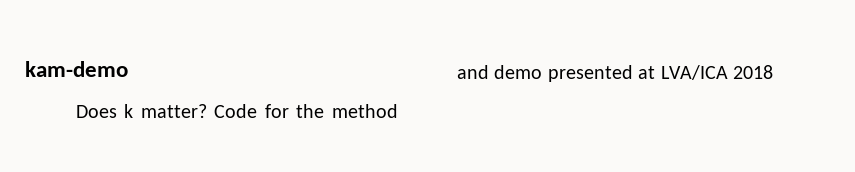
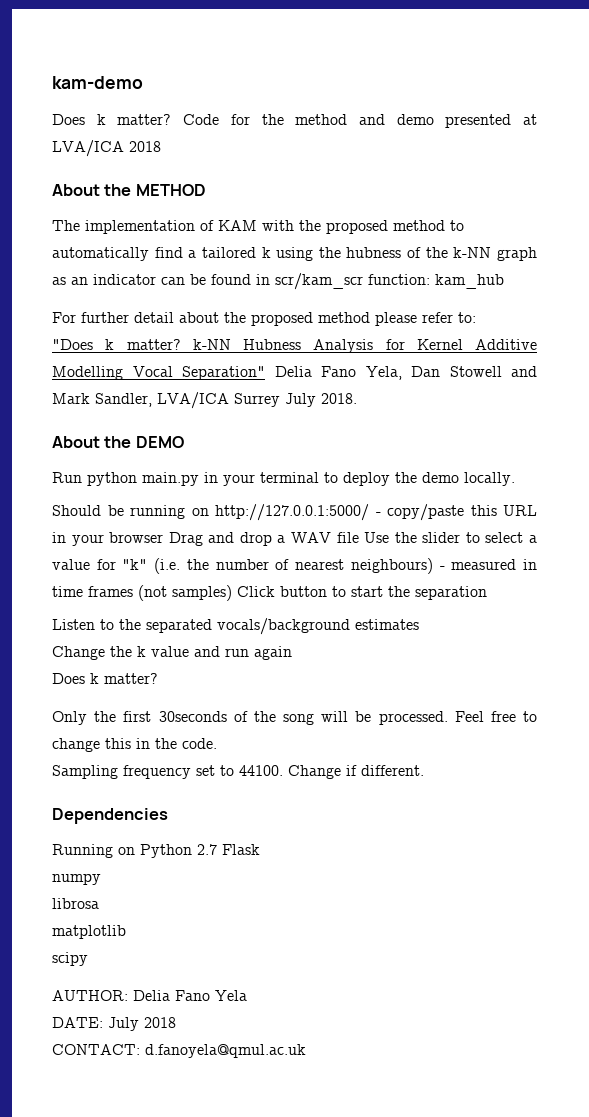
+ About the METHOD
+ The implementation of KAM with the proposed method to automatically find a tailored k using the hubness of the k-NN graph as an indicator can be found in scr/kam_scr function: kam_hub
+ For further detail about the proposed method please refer to:
+ "Does k matter? k-NN Hubness Analysis for Kernel Additive Modelling Vocal Separation" Delia Fano Yela, Dan Stowell and Mark Sandler, LVA/ICA Surrey July 2018.
+ About the DEMO
+ Run python main.py in your terminal to deploy the demo locally.
+ Should be running on http://127.0.0.1:5000/ - copy/paste this URL in your browser Drag and drop a WAV file Use the slider to select a value for "k" (i.e. the number of nearest neighbours) - measured in time frames (not samples) Click button to start the separation
+ Listen to the separated vocals/background estimates
+ Change the k value and run again
+ Does k matter?
+ Only the first 30seconds of the song will be processed. Feel free to change this in the code.
+ Sampling frequency set to 44100. Change if different.
+ Dependencies
+ Running on Python 2.7 Flask
+ numpy
+ librosa
+ matplotlib
+ scipy
+ AUTHOR: Delia Fano Yela
+ DATE: July 2018
+ CONTACT: d.fanoyela@qmul.ac.uk

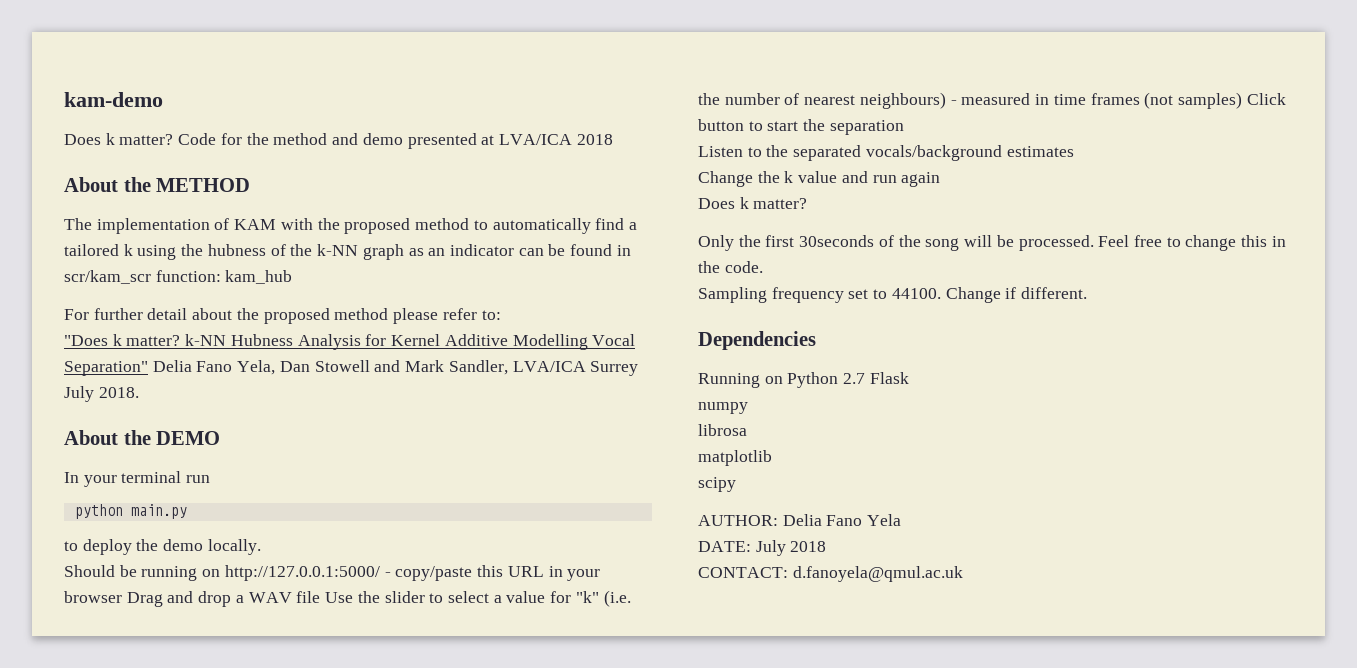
- Run python main.py in your terminal to deploy the demo locally.
+ In your terminal run
+ python main.py
+ to deploy the demo locally.

